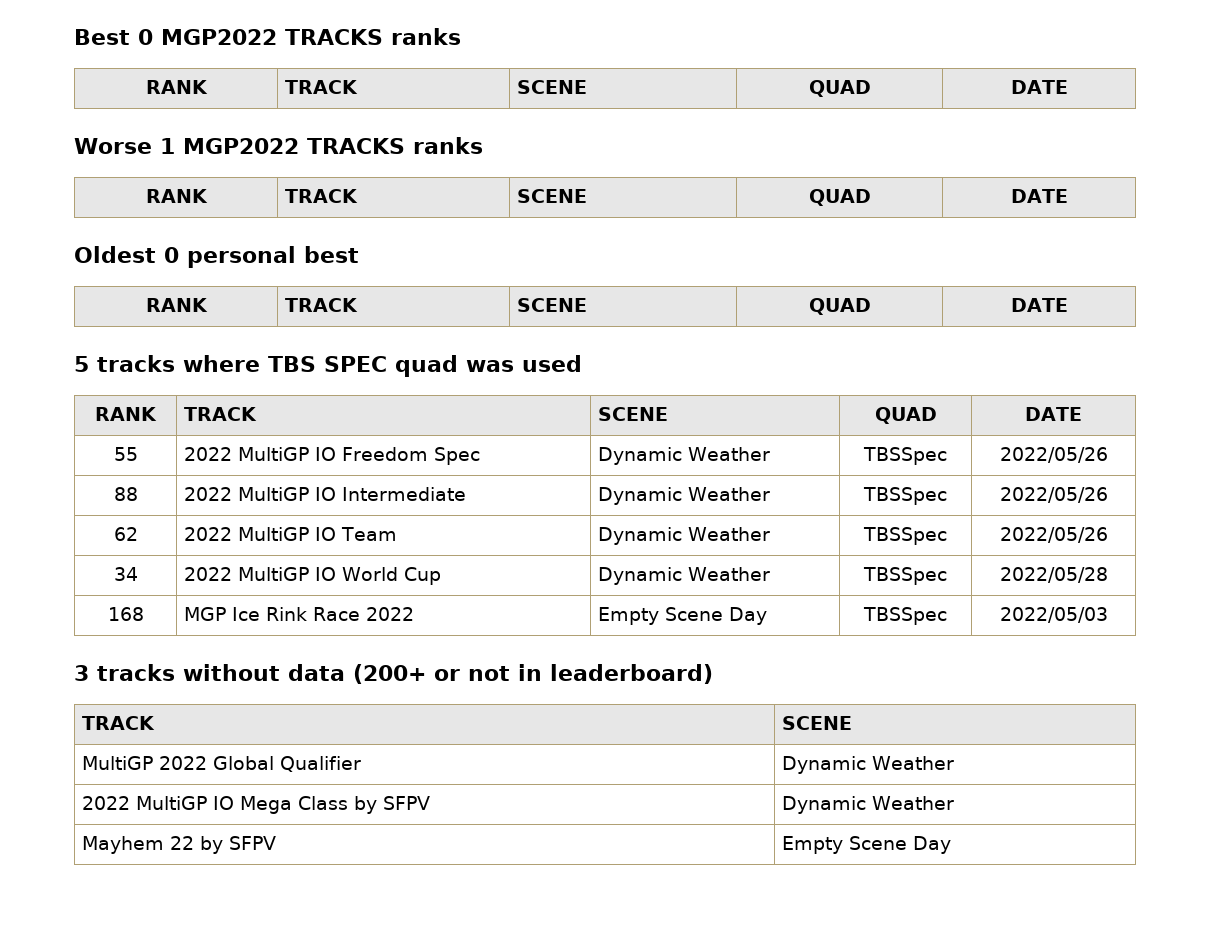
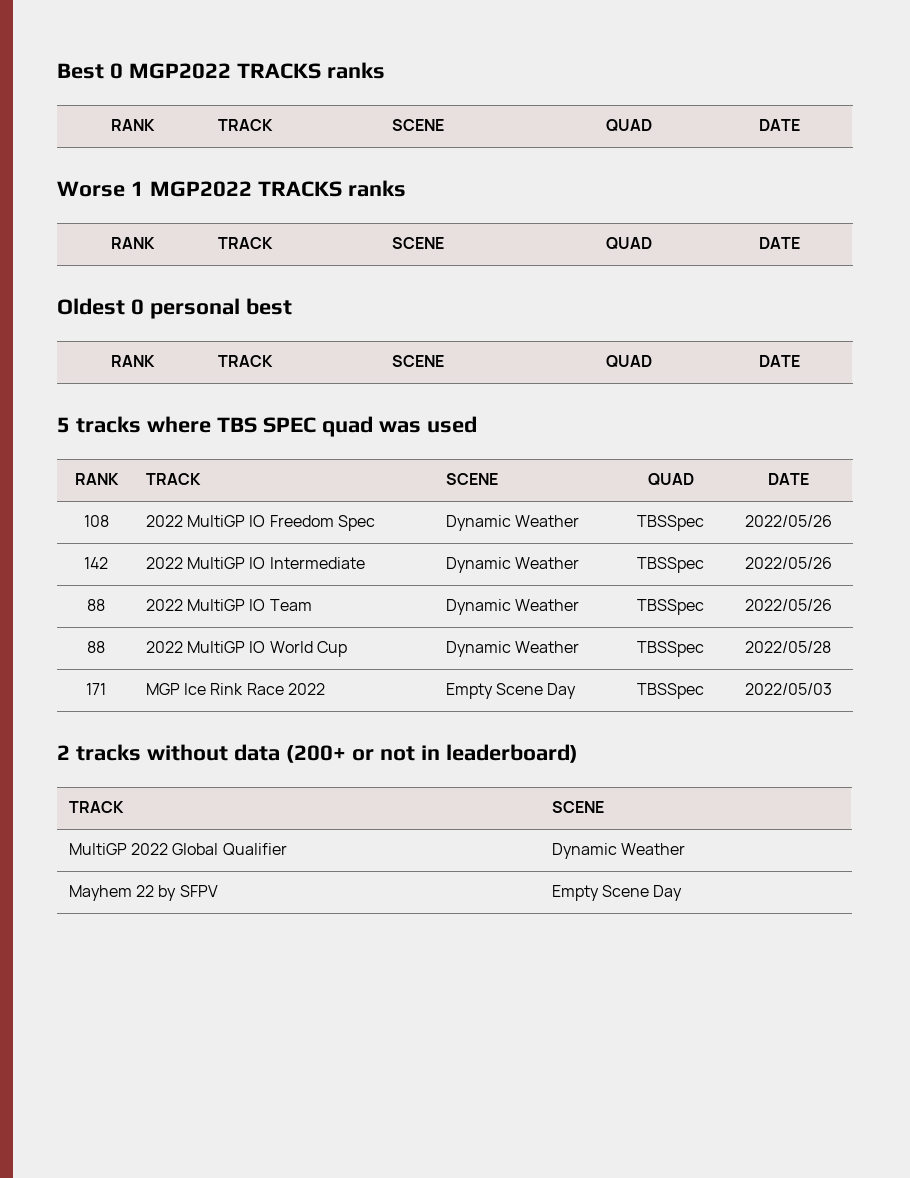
- 55 | 2022 MultiGP IO Freedom Spec | Dynamic Weather | TBSSpec | 2022/05/26
+ 108 | 2022 MultiGP IO Freedom Spec | Dynamic Weather | TBSSpec | 2022/05/26
- 88 | 2022 MultiGP IO Intermediate | Dynamic Weather | TBSSpec | 2022/05/26
+ 142 | 2022 MultiGP IO Intermediate | Dynamic Weather | TBSSpec | 2022/05/26
- 62 | 2022 MultiGP IO Team | Dynamic Weather | TBSSpec | 2022/05/26
+ 88 | 2022 MultiGP IO Team | Dynamic Weather | TBSSpec | 2022/05/26
- 34 | 2022 MultiGP IO World Cup | Dynamic Weather | TBSSpec | 2022/05/28
+ 88 | 2022 MultiGP IO World Cup | Dynamic Weather | TBSSpec | 2022/05/28
- 168 | MGP Ice Rink Race 2022 | Empty Scene Day | TBSSpec | 2022/05/03
+ 171 | MGP Ice Rink Race 2022 | Empty Scene Day | TBSSpec | 2022/05/03
- 3 tracks without data (200+ or not in leaderboard)
+ 2 tracks without data (200+ or not in leaderboard)
- 2022 MultiGP IO Mega Class by SFPV | Dynamic Weather

